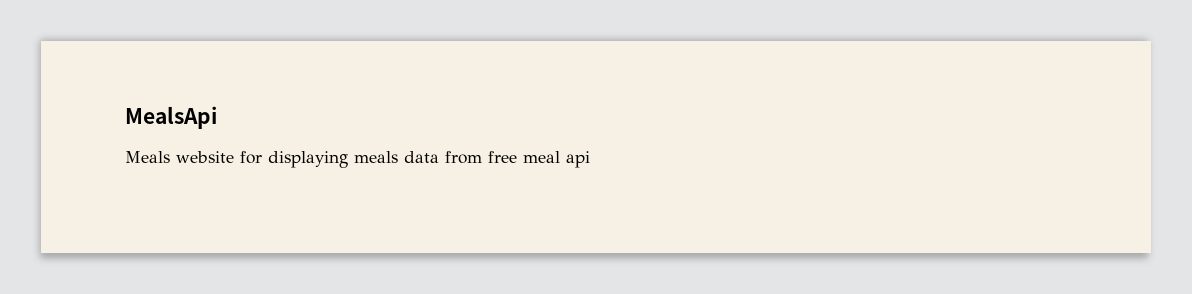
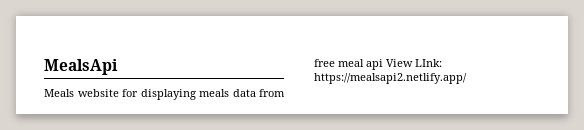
- Meals website for displaying meals data from free meal api
+ Meals website for displaying meals data from free meal api View LInk: https://mealsapi2.netlify.app/

